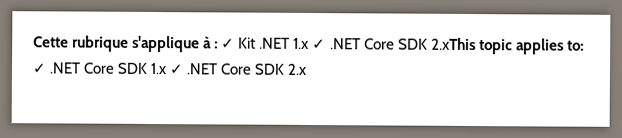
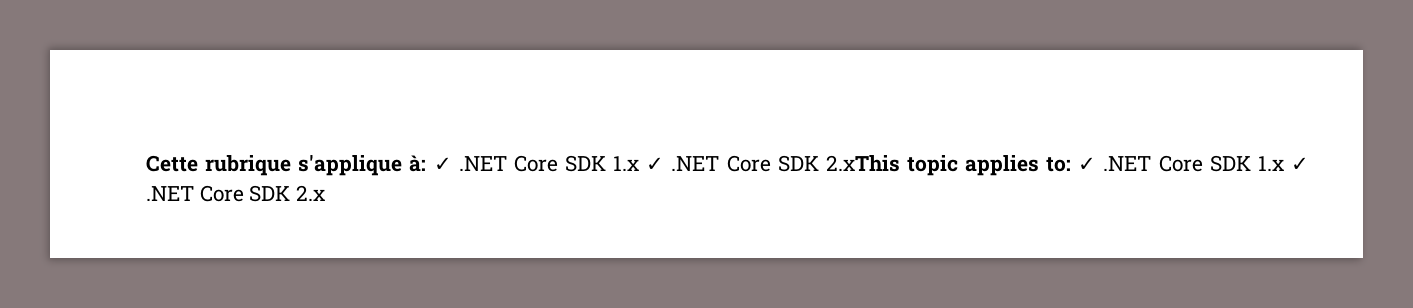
- Cette rubrique s'applique à : ✓ Kit .NET 1.x ✓ .NET Core SDK 2.xThis topic applies to: ✓ .NET Core SDK 1.x ✓ .NET Core SDK 2.x
+ Cette rubrique s'applique à: ✓ .NET Core SDK 1.x ✓ .NET Core SDK 2.xThis topic applies to: ✓ .NET Core SDK 1.x ✓ .NET Core SDK 2.x

